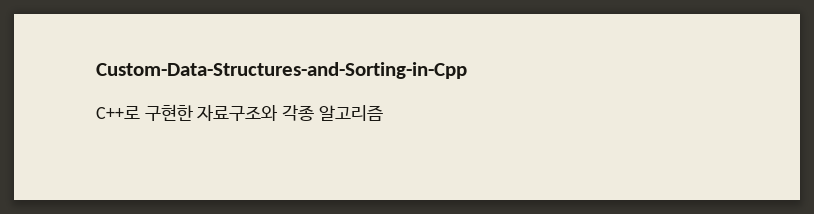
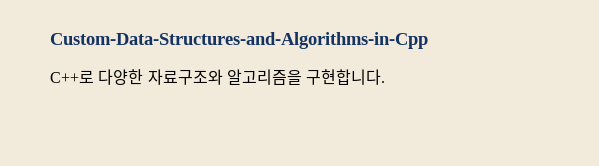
- Custom-Data-Structures-and-Sorting-in-Cpp
+ Custom-Data-Structures-and-Algorithms-in-Cpp
- C++로 구현한 자료구조와 각종 알고리즘
+ C++로 다양한 자료구조와 알고리즘을 구현합니다.

